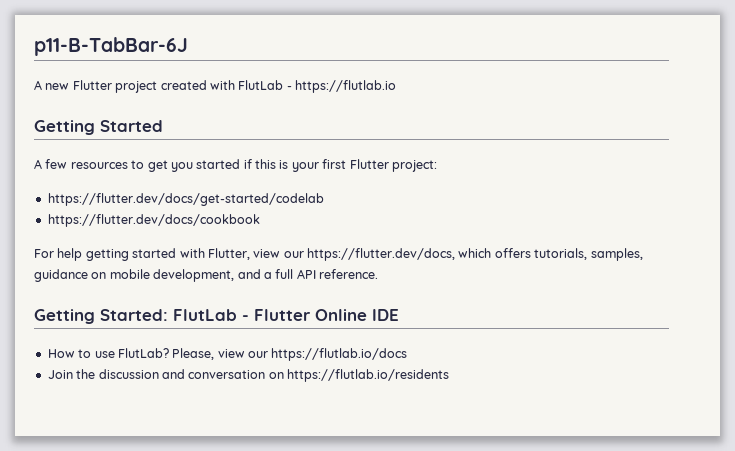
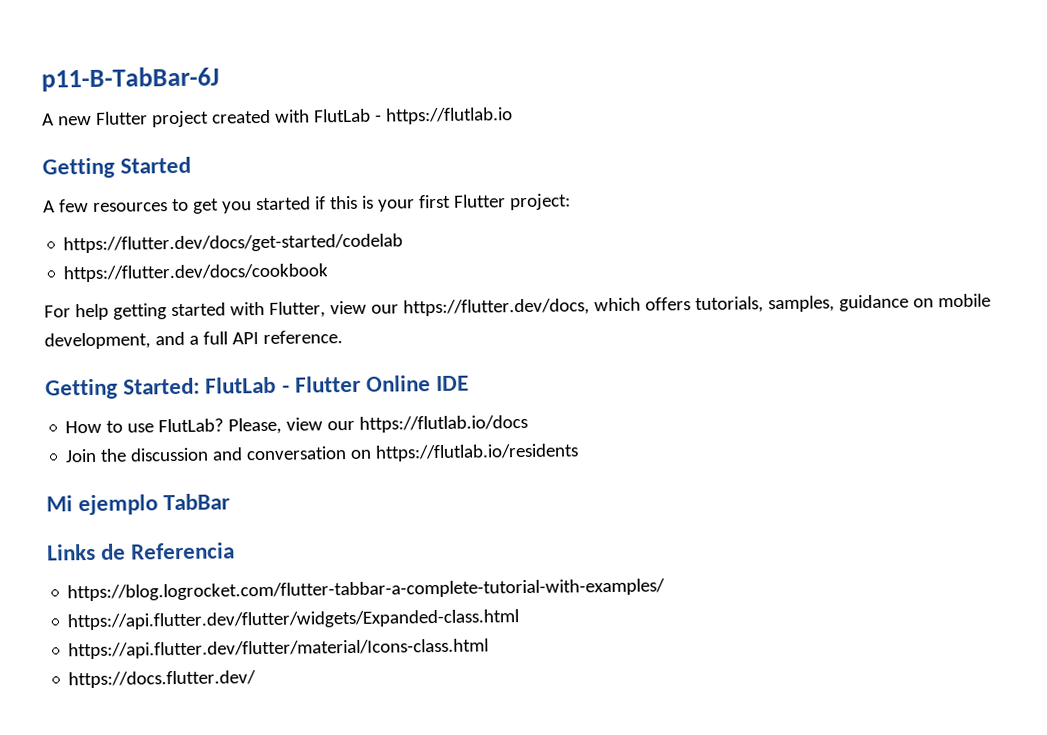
+ Mi ejemplo TabBar
+ Links de Referencia
+ https://blog.logrocket.com/flutter-tabbar-a-complete-tutorial-with-examples/
+ https://api.flutter.dev/flutter/widgets/Expanded-class.html
+ https://api.flutter.dev/flutter/material/Icons-class.html
+ https://docs.flutter.dev/

